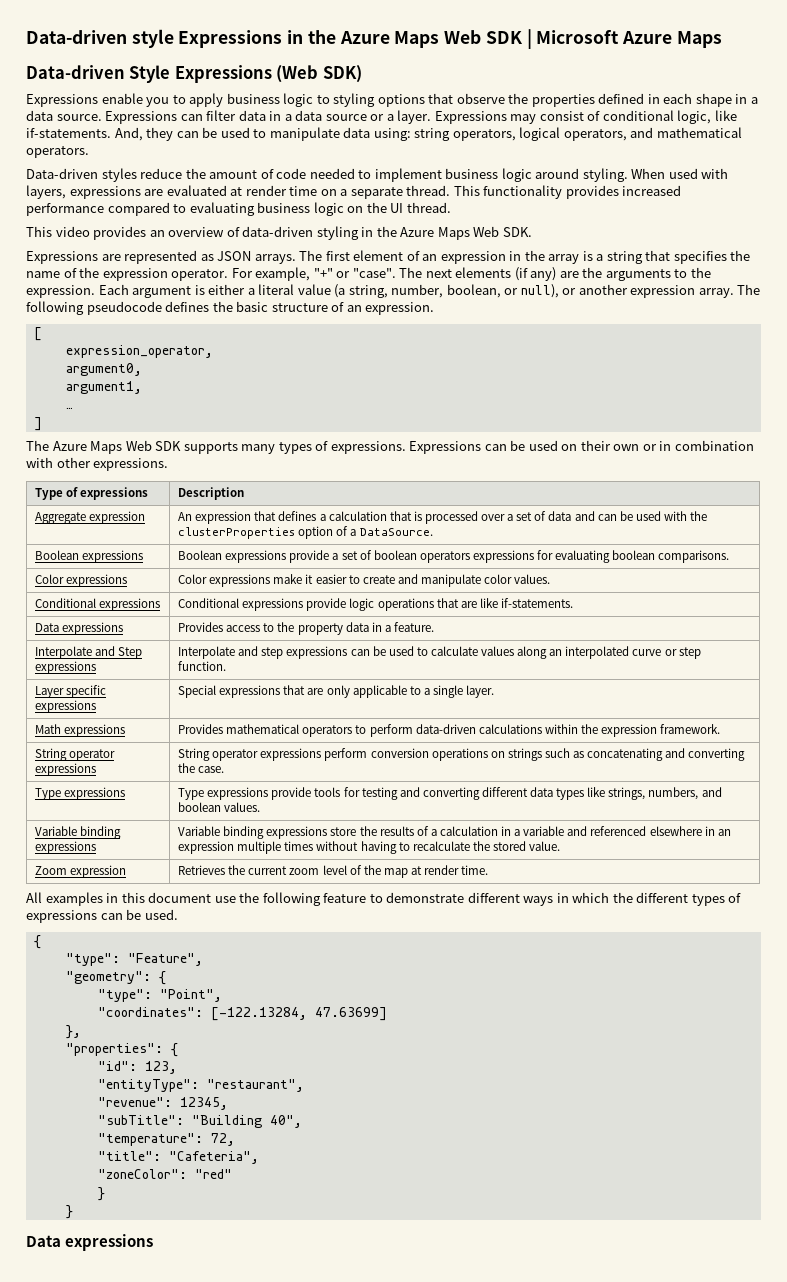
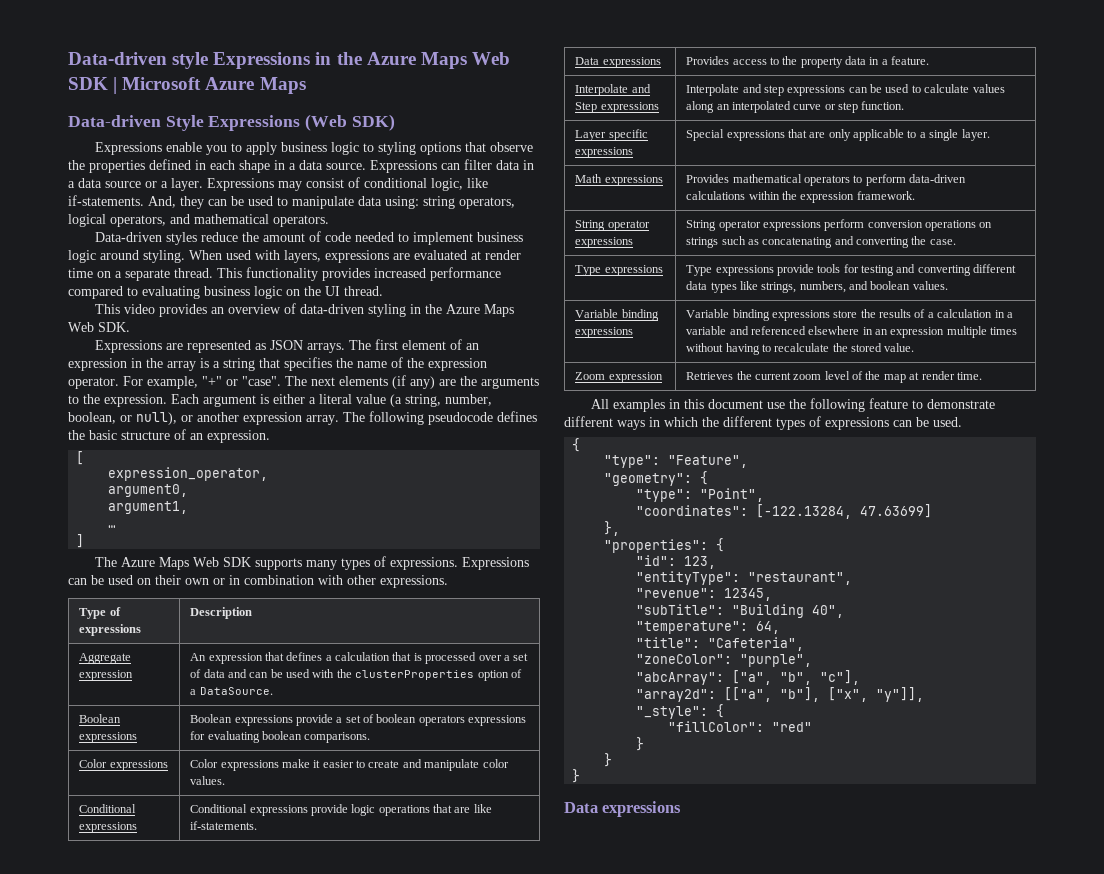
- "temperature": 72,
+ "temperature": 64,
- "zoneColor": "red"
+ "zoneColor": "purple",
+ "abcArray": ["a", "b", "c"],
+ "array2d": [["a", "b"], ["x", "y"]],
+ "_style": {
+ "fillColor": "red"
+ }

